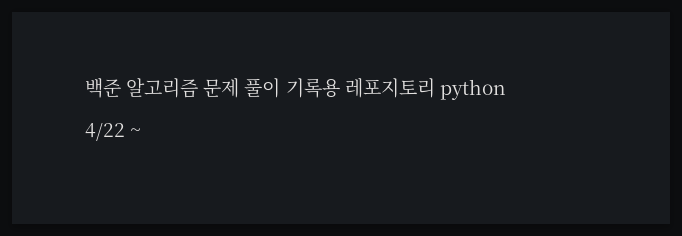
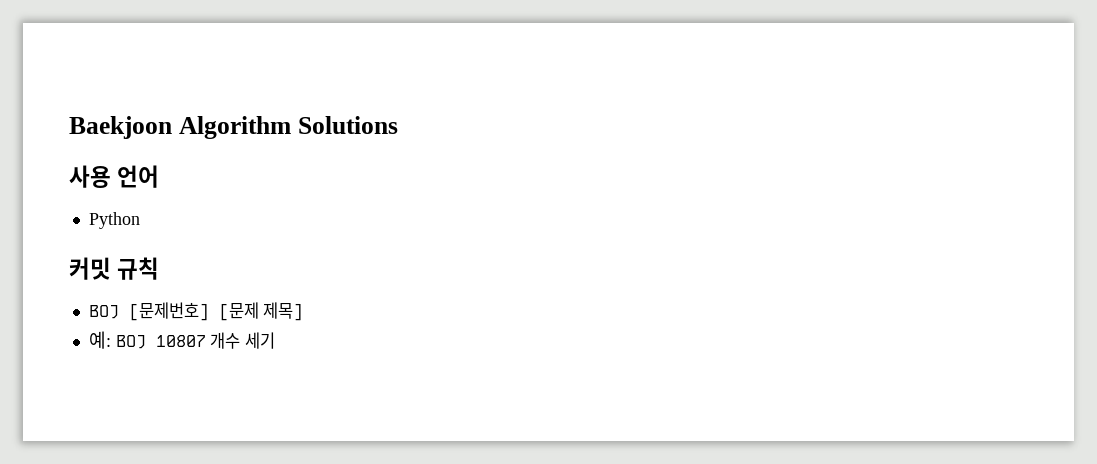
- 백준 알고리즘 문제 풀이 기록용 레포지토리 python
- 4/22 ~
+ Baekjoon Algorithm Solutions
+ 사용 언어
+ Python
+ 커밋 규칙
+ BOJ [문제번호] [문제 제목]
+ 예: BOJ 10807 개수 세기

